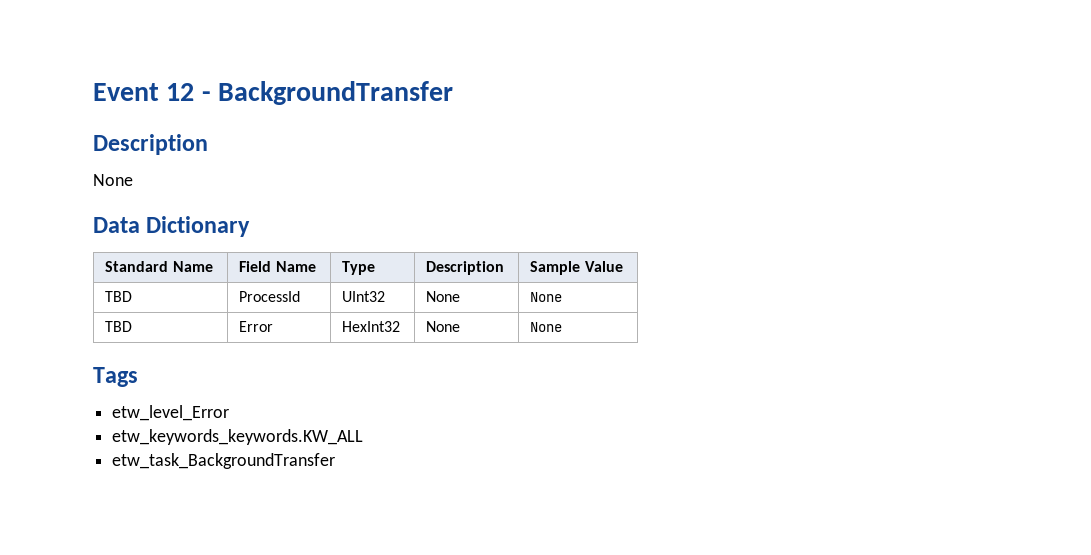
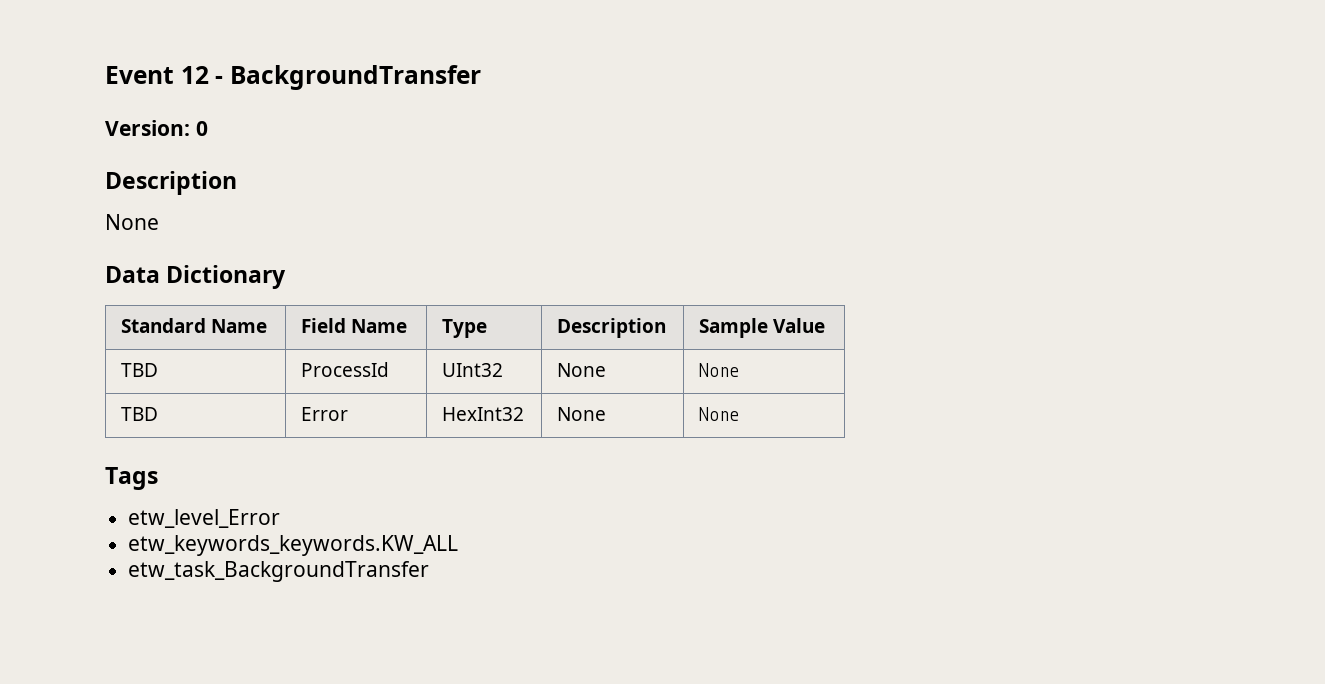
+ Version: 0

